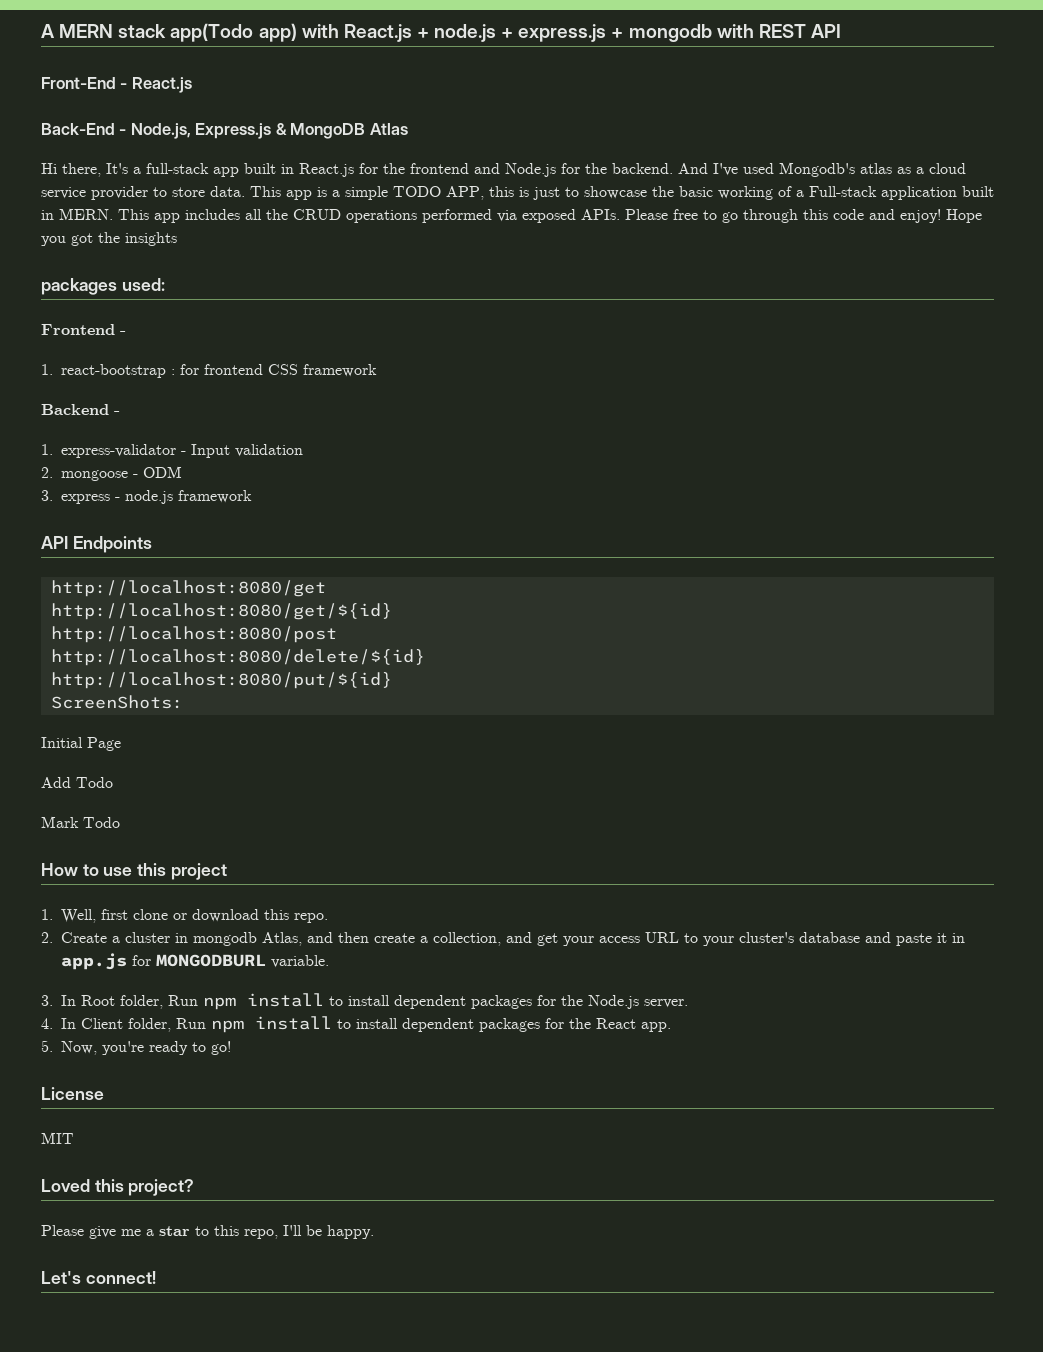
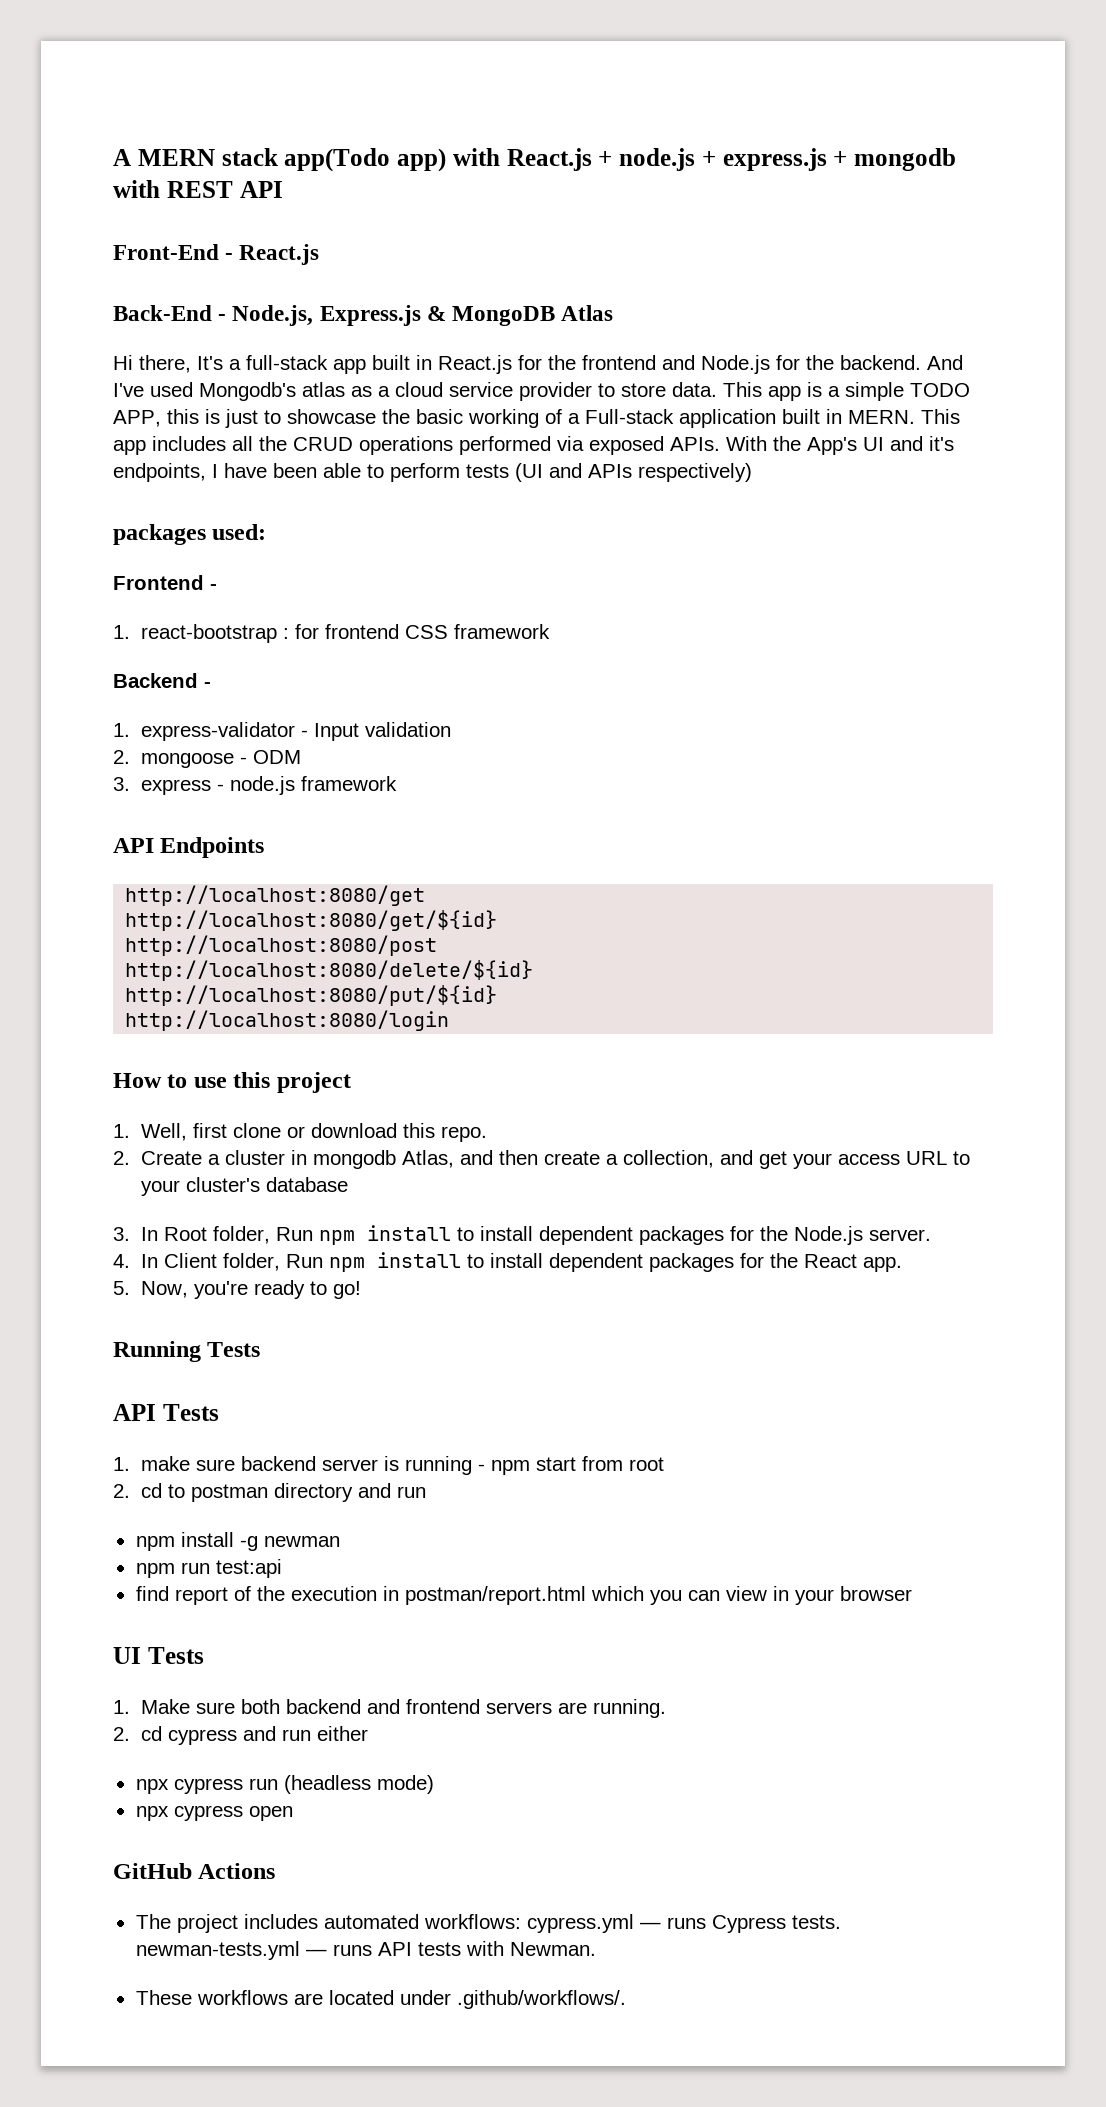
- Please free to go through this code and enjoy! Hope you got the insights
+ With the App's UI and it's endpoints, I have been able to perform tests (UI and APIs respectively)
- ScreenShots:
- Initial Page
- Add Todo
- Mark Todo
+ http://localhost:8080/login
- 2. Create a cluster in mongodb Atlas, and then create a collection, and get your access URL to your cluster's database and paste it in app.js for MONGODBURL variable.
+ 2. Create a cluster in mongodb Atlas, and then create a collection, and get your access URL to your cluster's database
- License
- MIT
- Loved this project?
- Please give me a star to this repo, I'll be happy.
- Let's connect!
+ Running Tests
+ API Tests
+ 1. make sure backend server is running - npm start from root
+ 2. cd to postman directory and run
+ npm install -g newman
+ npm run test:api
+ find report of the execution in postman/report.html which you can view in your browser
+ UI Tests
+ 1. Make sure both backend and frontend servers are running.
+ 2. cd cypress and run either
+ npx cypress run (headless mode)
+ npx cypress open
+ GitHub Actions
+ The project includes automated workflows: cypress.yml — runs Cypress tests. newman-tests.yml — runs API tests with Newman.
+ These workflows are located under .github/workflows/.

